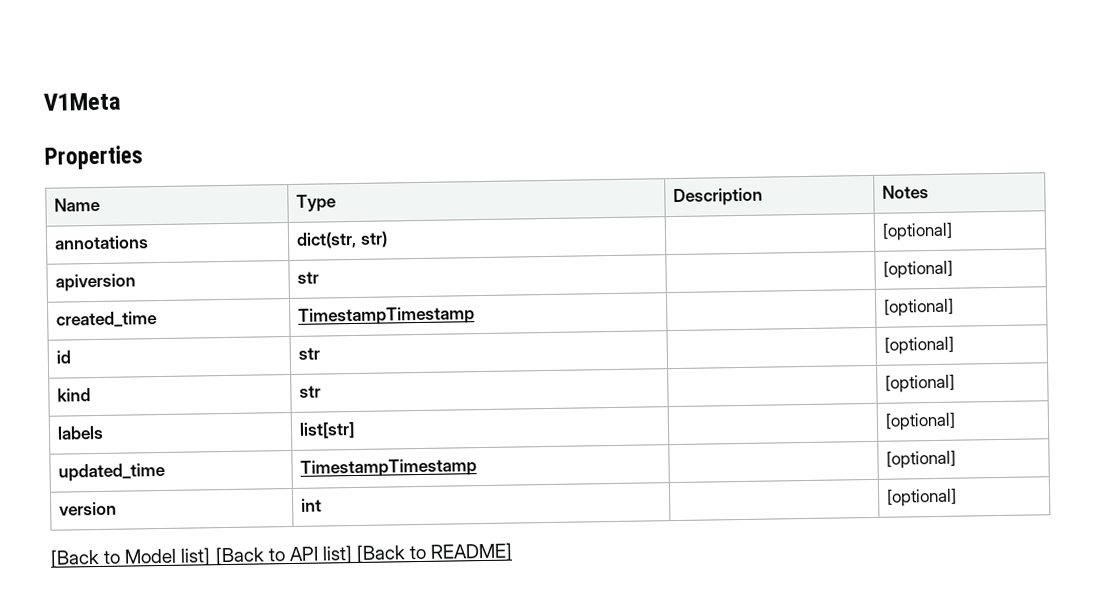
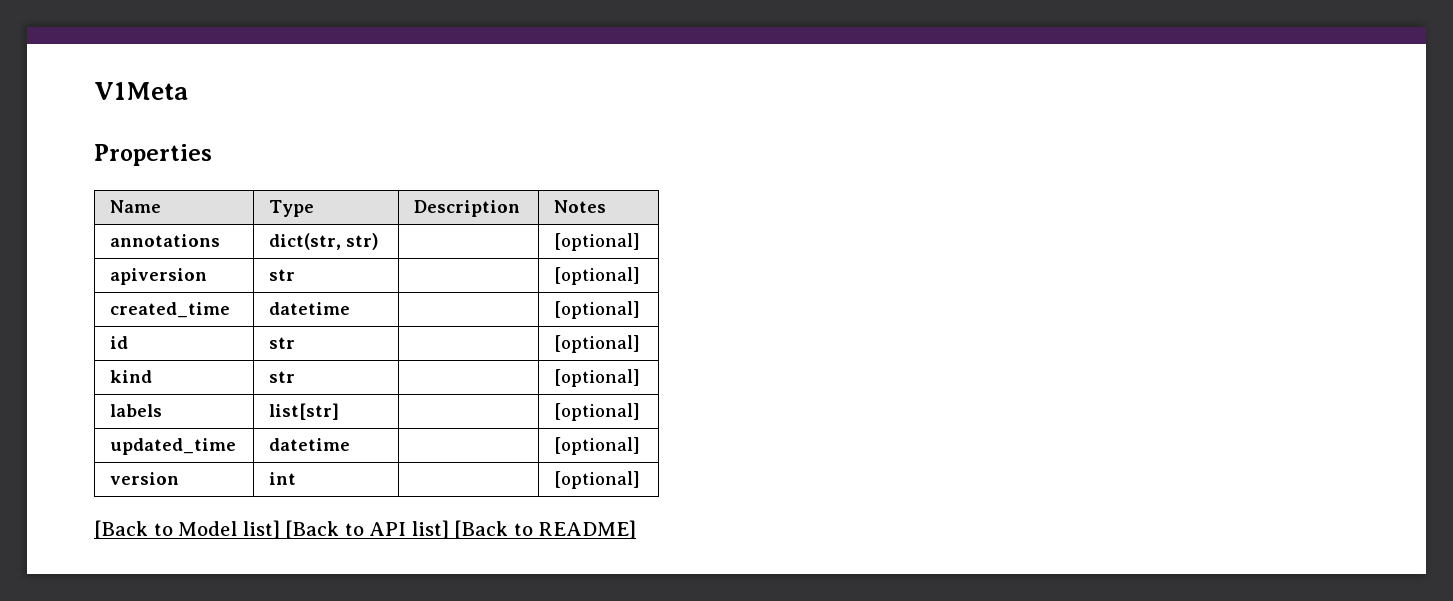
- created_time | TimestampTimestamp | | [optional]
+ created_time | datetime | | [optional]
- updated_time | TimestampTimestamp | | [optional]
+ updated_time | datetime | | [optional]

